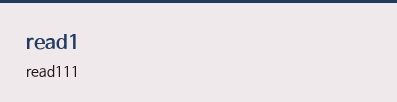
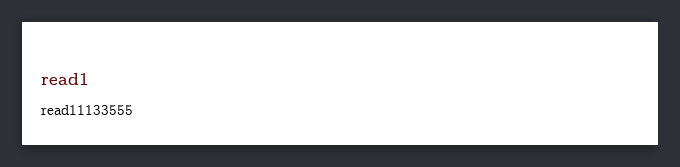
- read111
+ read11133555

